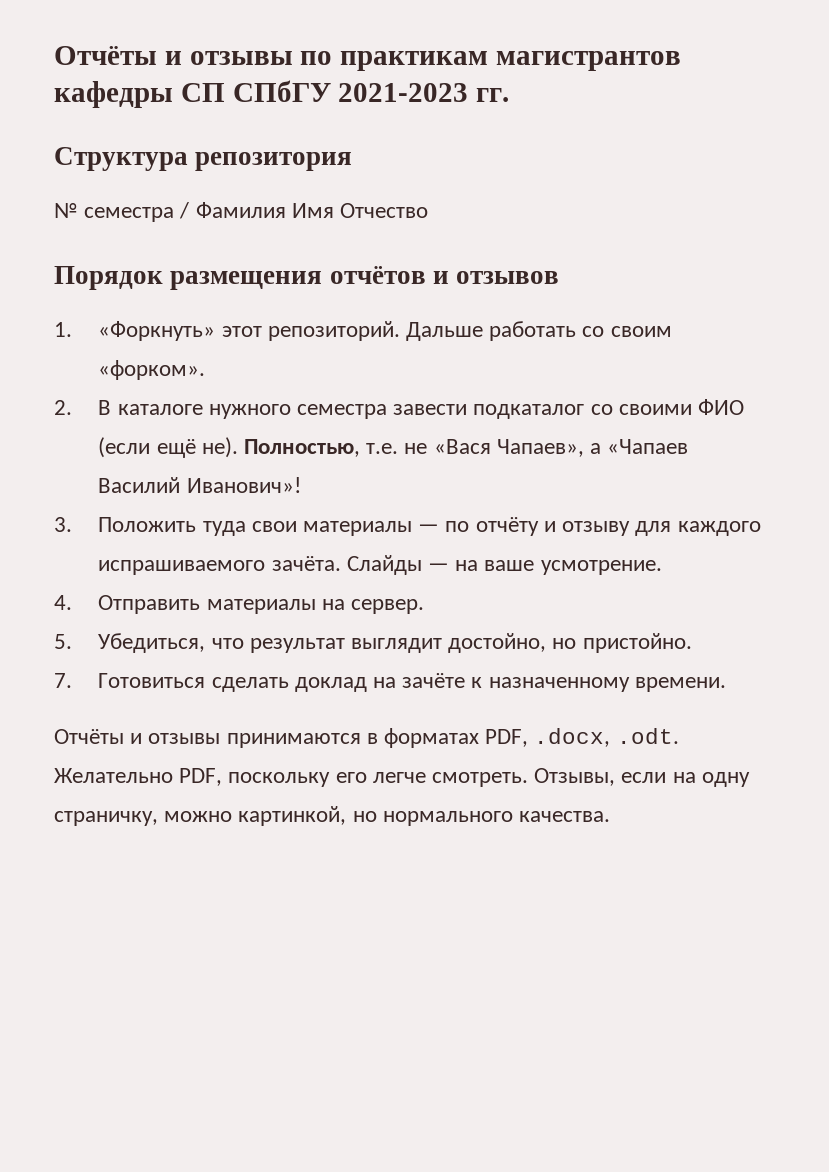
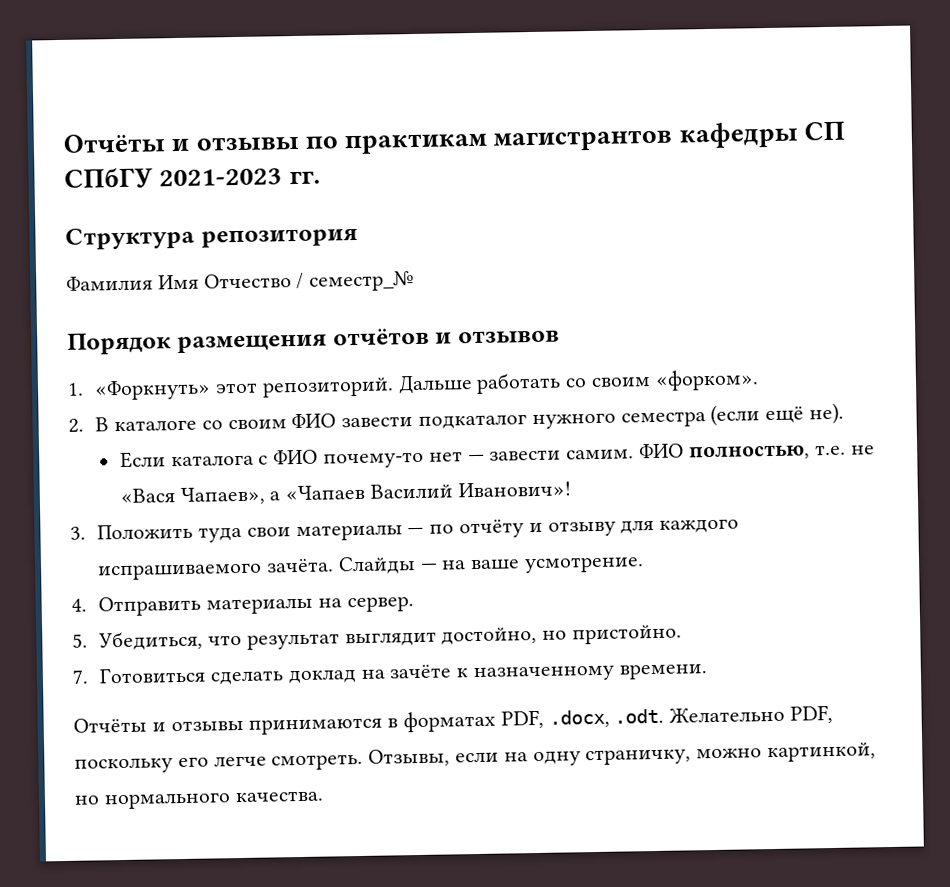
- № семестра / Фамилия Имя Отчество
+ Фамилия Имя Отчество / семестр_№
- 2. В каталоге нужного семестра завести подкаталог со своими ФИО (если ещё не). Полностью, т.е. не «Вася Чапаев», а «Чапаев Василий Иванович»!
+ 2. В каталоге со своим ФИО завести подкаталог нужного семестра (если ещё не).
+ Если каталога с ФИО почему-то нет — завести самим. ФИО полностью, т.е. не «Вася Чапаев», а «Чапаев Василий Иванович»!

